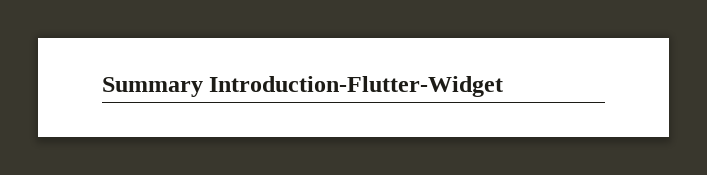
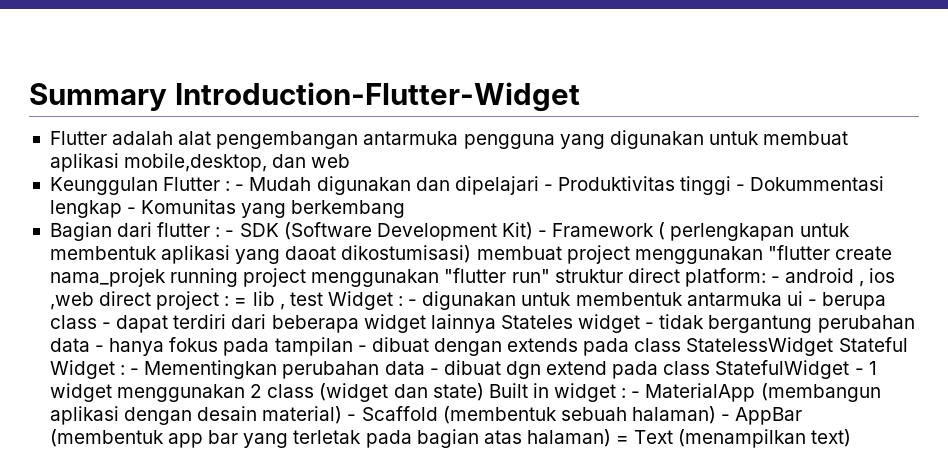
+ Flutter adalah alat pengembangan antarmuka pengguna yang digunakan untuk membuat aplikasi mobile,desktop, dan web
+ Keunggulan Flutter : - Mudah digunakan dan dipelajari - Produktivitas tinggi - Dokummentasi lengkap - Komunitas yang berkembang
+ Bagian dari flutter : - SDK (Software Development Kit) - Framework ( perlengkapan untuk membentuk aplikasi yang daoat dikostumisasi) membuat project menggunakan "flutter create nama_projek running project menggunakan "flutter run" struktur direct platform: - android , ios ,web direct project : = lib , test Widget : - digunakan untuk membentuk antarmuka ui - berupa class - dapat terdiri dari beberapa widget lainnya Stateles widget - tidak bergantung perubahan data - hanya fokus pada tampilan - dibuat dengan extends pada class StatelessWidget Stateful Widget : - Mementingkan perubahan data - dibuat dgn extend pada class StatefulWidget - 1 widget menggunakan 2 class (widget dan state) Built in widget : - MaterialApp (membangun aplikasi dengan desain material) - Scaffold (membentuk sebuah halaman) - AppBar (membentuk app bar yang terletak pada bagian atas halaman) = Text (menampilkan text)

